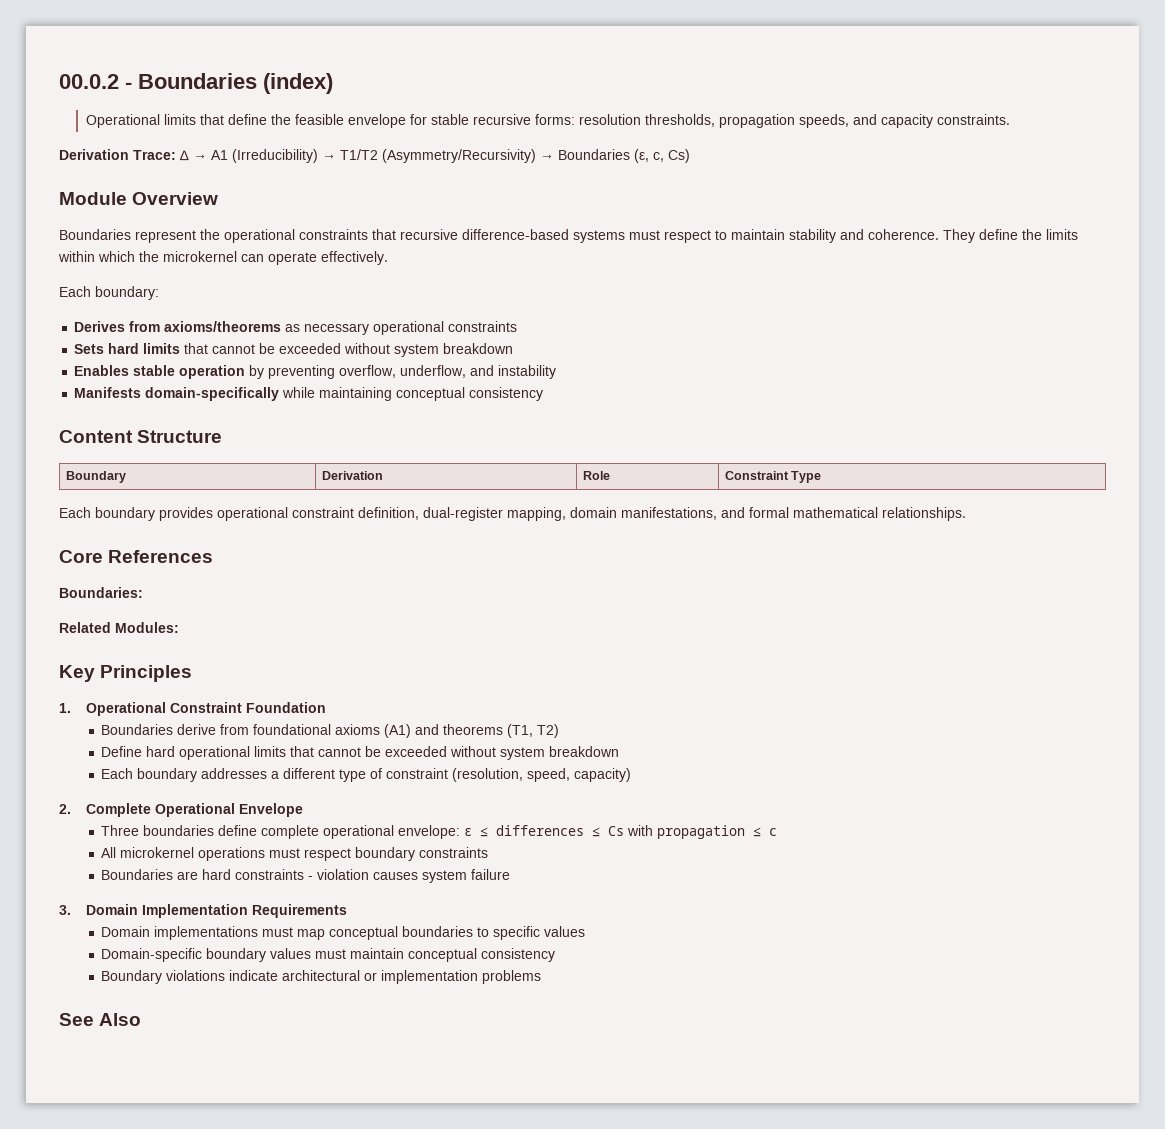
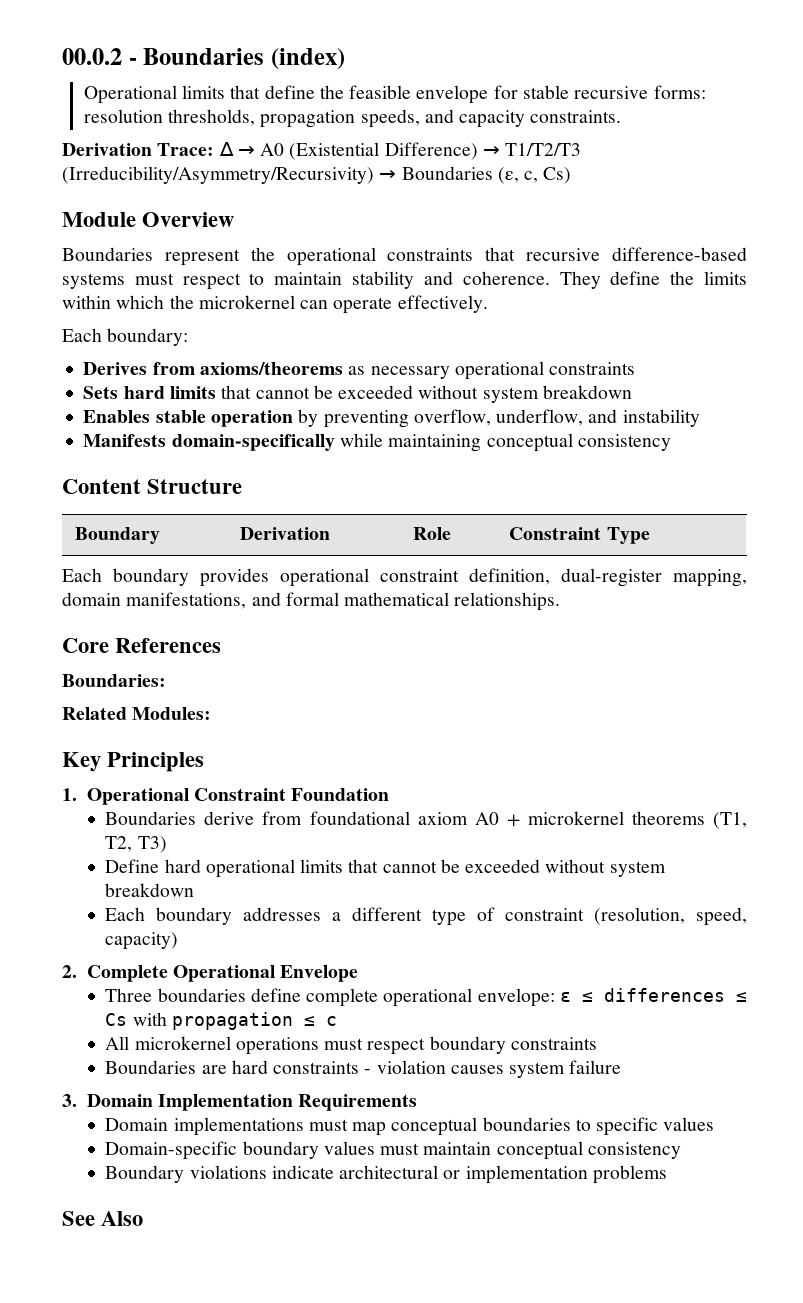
- Derivation Trace: ∆ → A1 (Irreducibility) → T1/T2 (Asymmetry/Recursivity) → Boundaries (ε, c, Cs)
+ Derivation Trace: ∆ → A0 (Existential Difference) → T1/T2/T3 (Irreducibility/Asymmetry/Recursivity) → Boundaries (ε, c, Cs)
- Boundaries derive from foundational axioms (A1) and theorems (T1, T2)
+ Boundaries derive from foundational axiom A0 + microkernel theorems (T1, T2, T3)

